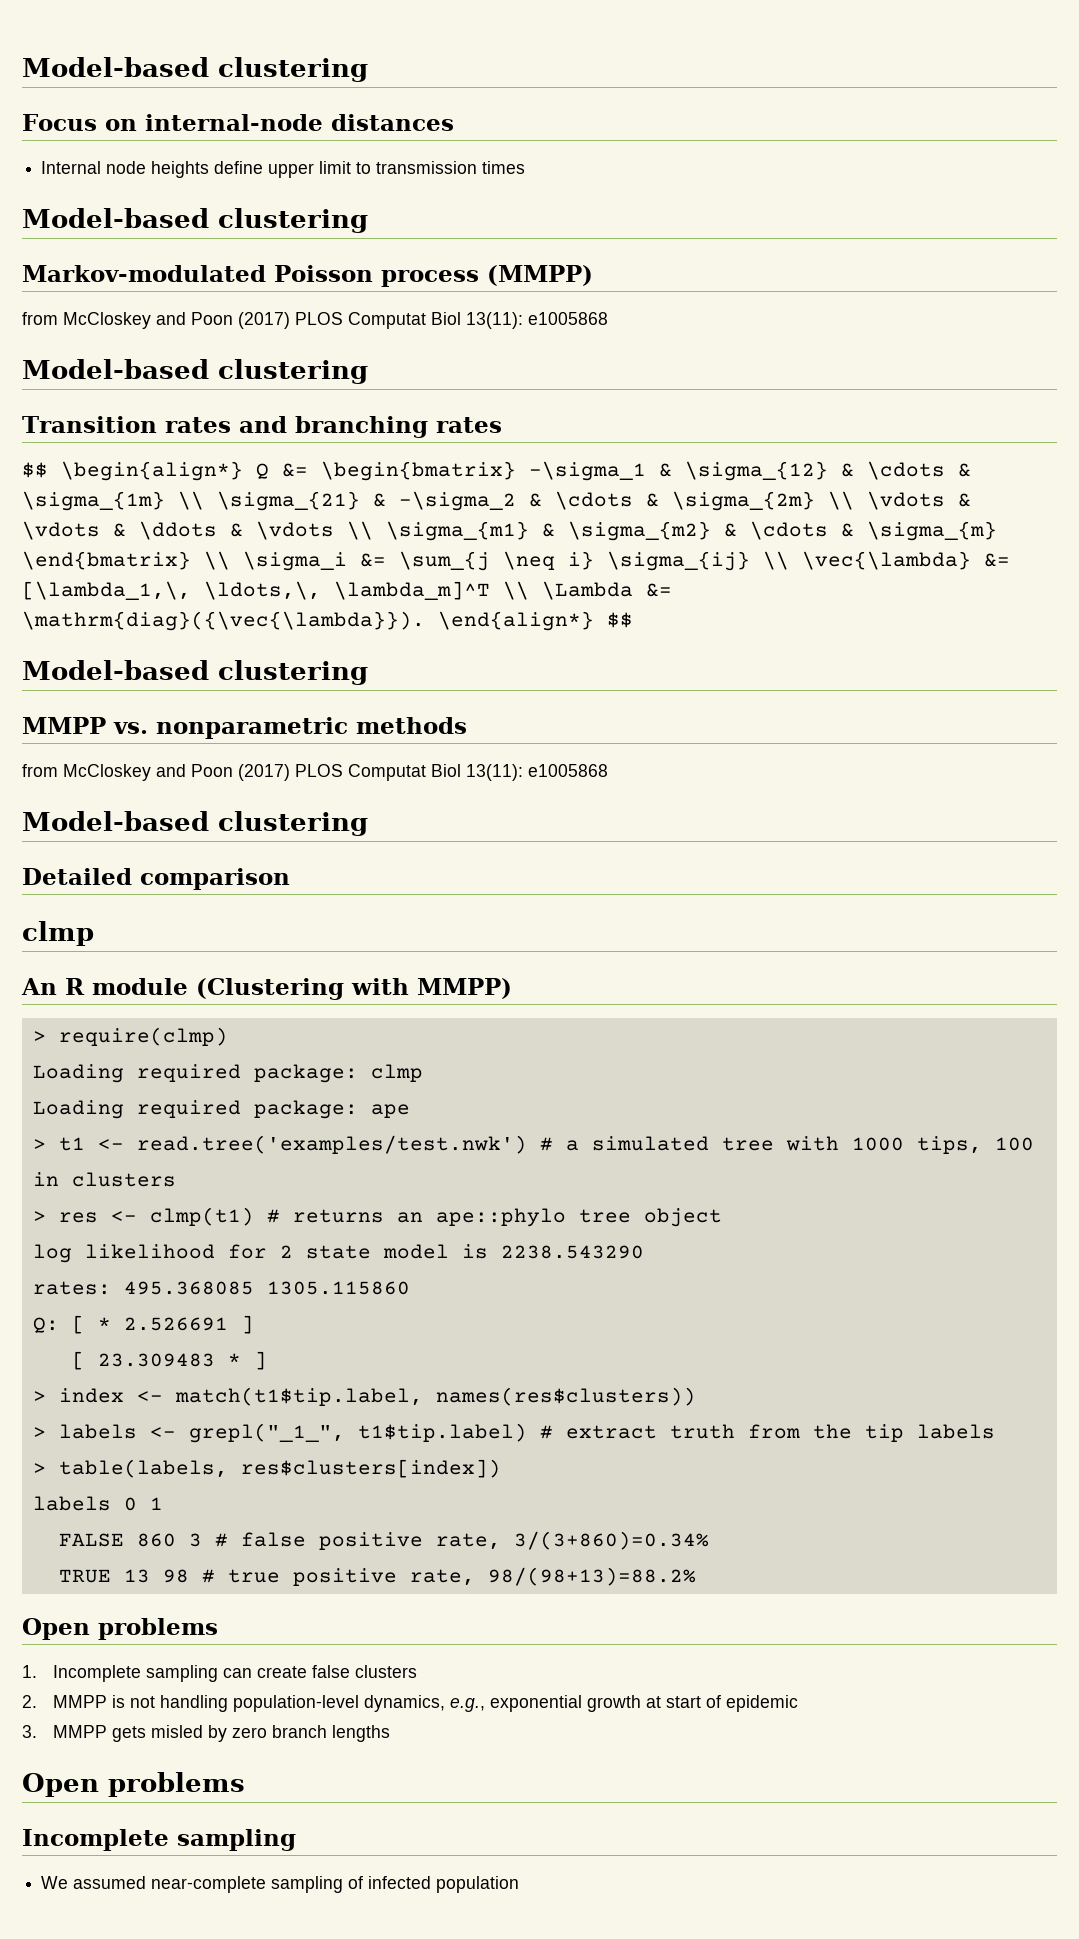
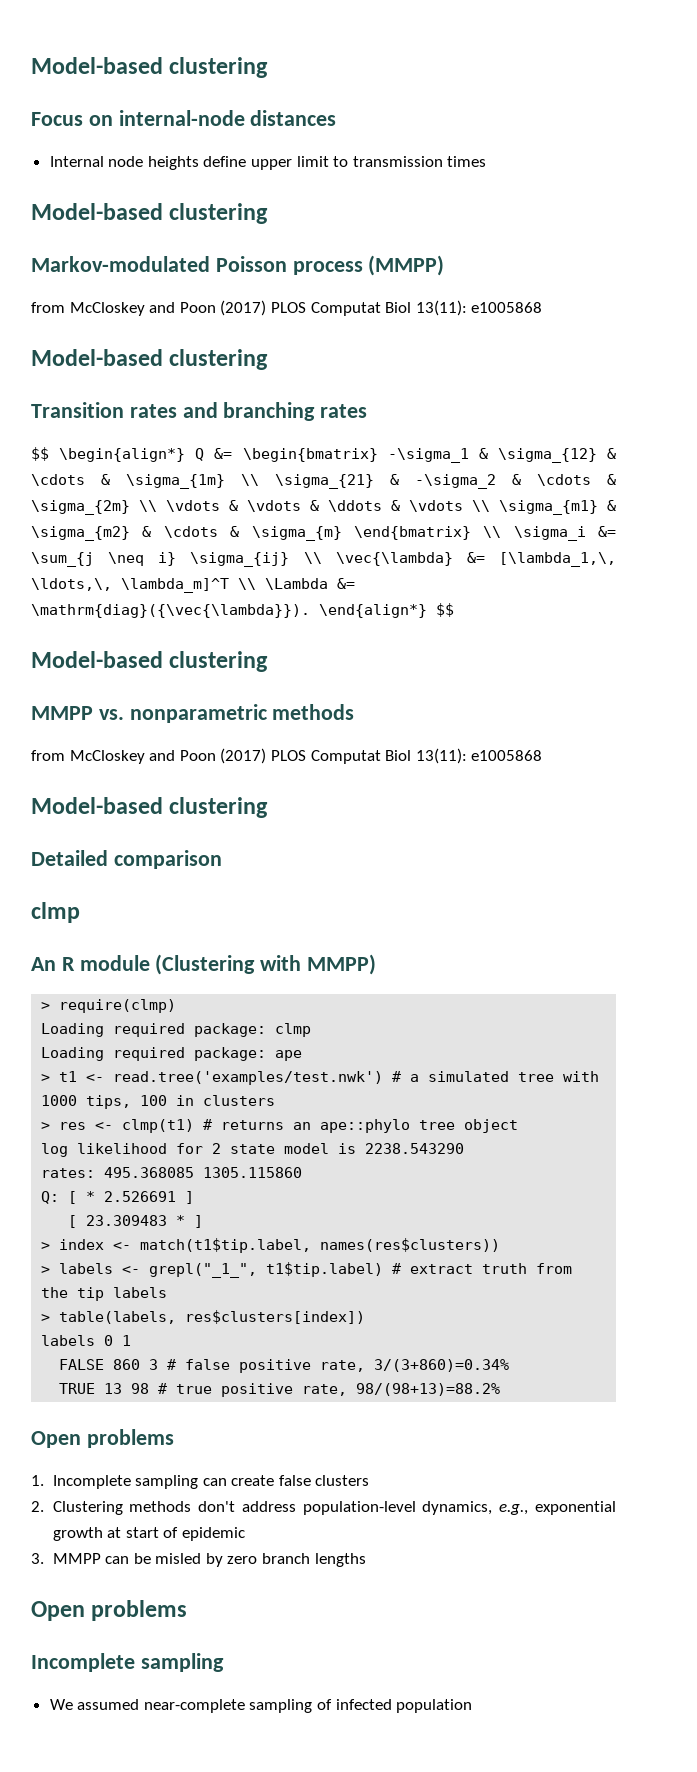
- 2. MMPP is not handling population-level dynamics, e.g., exponential growth at start of epidemic
+ 2. Clustering methods don't address population-level dynamics, e.g., exponential growth at start of epidemic
- 3. MMPP gets misled by zero branch lengths
+ 3. MMPP can be misled by zero branch lengths

